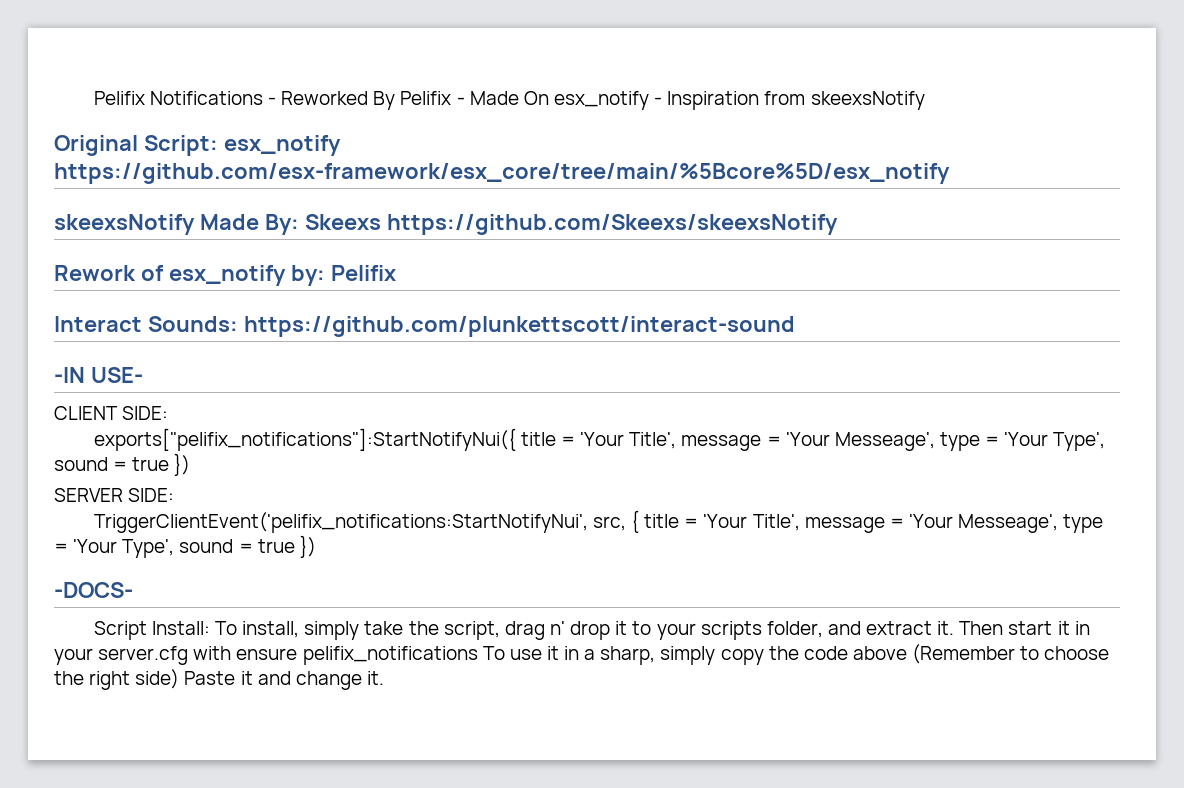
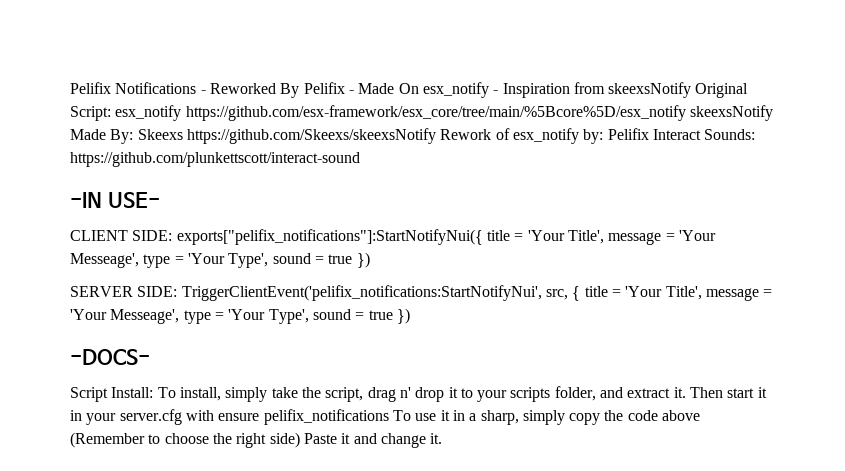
- Pelifix Notifications - Reworked By Pelifix - Made On esx_notify - Inspiration from skeexsNotify
- Original Script: esx_notify https://github.com/esx-framework/esx_core/tree/main/%5Bcore%5D/esx_notify
- skeexsNotify Made By: Skeexs https://github.com/Skeexs/skeexsNotify
- Rework of esx_notify by: Pelifix
- Interact Sounds: https://github.com/plunkettscott/interact-sound
+ Pelifix Notifications - Reworked By Pelifix - Made On esx_notify - Inspiration from skeexsNotify Original Script: esx_notify https://github.com/esx-framework/esx_core/tree/main/%5Bcore%5D/esx_notify skeexsNotify Made By: Skeexs https://github.com/Skeexs/skeexsNotify Rework of esx_notify by: Pelifix Interact Sounds: https://github.com/plunkettscott/interact-sound
- CLIENT SIDE:
- exports["pelifix_notifications"]:StartNotifyNui({ title = 'Your Title', message = 'Your Messeage', type = 'Your Type', sound = true })
+ CLIENT SIDE: exports["pelifix_notifications"]:StartNotifyNui({ title = 'Your Title', message = 'Your Messeage', type = 'Your Type', sound = true })
- SERVER SIDE:
- TriggerClientEvent('pelifix_notifications:StartNotifyNui', src, { title = 'Your Title', message = 'Your Messeage', type = 'Your Type', sound = true })
+ SERVER SIDE: TriggerClientEvent('pelifix_notifications:StartNotifyNui', src, { title = 'Your Title', message = 'Your Messeage', type = 'Your Type', sound = true })

